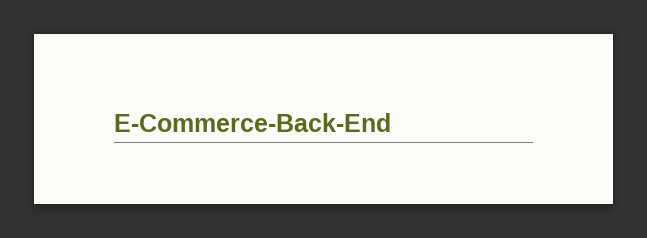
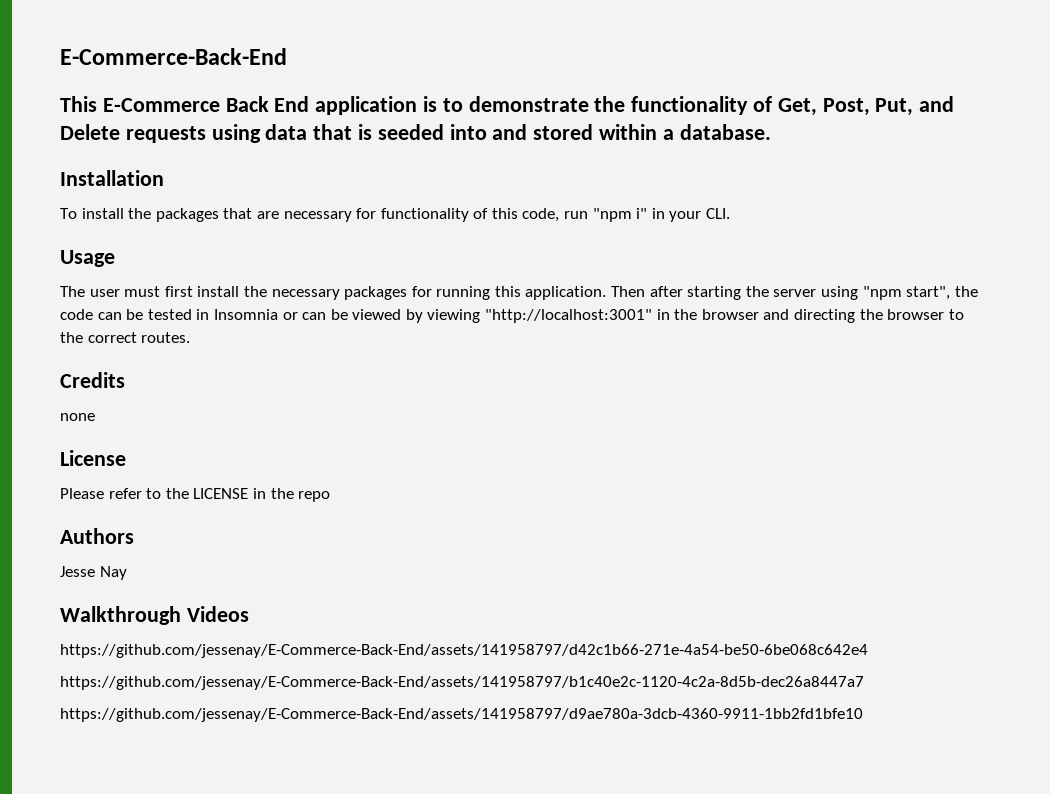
+ This E-Commerce Back End application is to demonstrate the functionality of Get, Post, Put, and Delete requests using data that is seeded into and stored within a database.
+ Installation
+ To install the packages that are necessary for functionality of this code, run "npm i" in your CLI.
+ Usage
+ The user must first install the necessary packages for running this application. Then after starting the server using "npm start", the code can be tested in Insomnia or can be viewed by viewing "http://localhost:3001" in the browser and directing the browser to the correct routes.
+ Credits
+ none
+ License
+ Please refer to the LICENSE in the repo
+ Authors
+ Jesse Nay
+ Walkthrough Videos
+ https://github.com/jessenay/E-Commerce-Back-End/assets/141958797/d42c1b66-271e-4a54-be50-6be068c642e4
+ https://github.com/jessenay/E-Commerce-Back-End/assets/141958797/b1c40e2c-1120-4c2a-8d5b-dec26a8447a7
+ https://github.com/jessenay/E-Commerce-Back-End/assets/141958797/d9ae780a-3dcb-4360-9911-1bb2fd1bfe10

